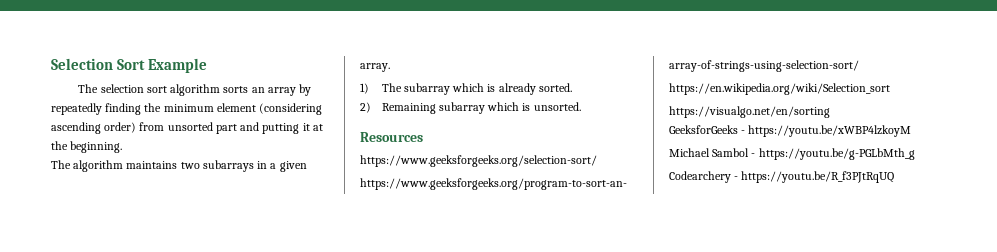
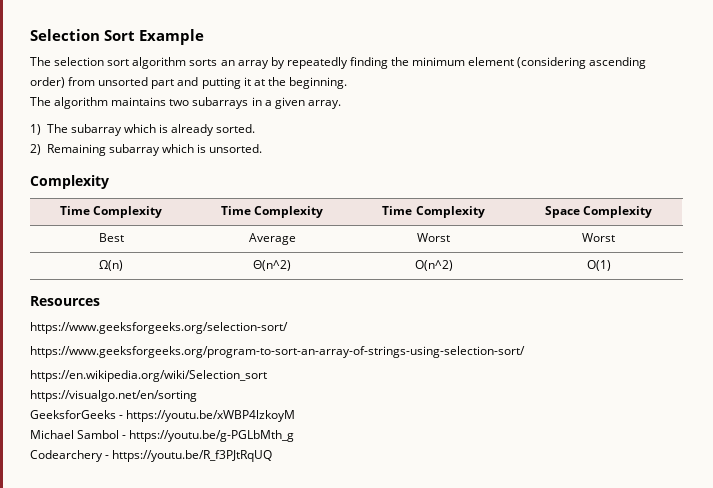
  2) Remaining subarray which is unsorted.
+ Complexity
+ Time Complexity | Time Complexity | Time Complexity | Space Complexity
+ Best | Average | Worst | Worst
+ Ω(n) | Θ(n^2) | O(n^2) | O(1)

